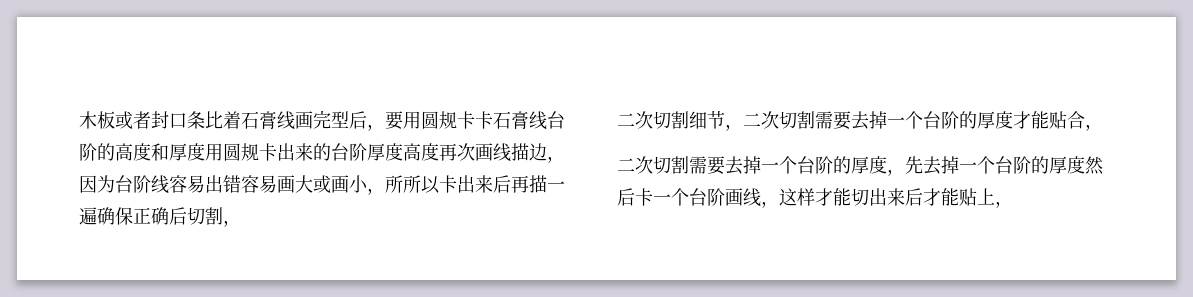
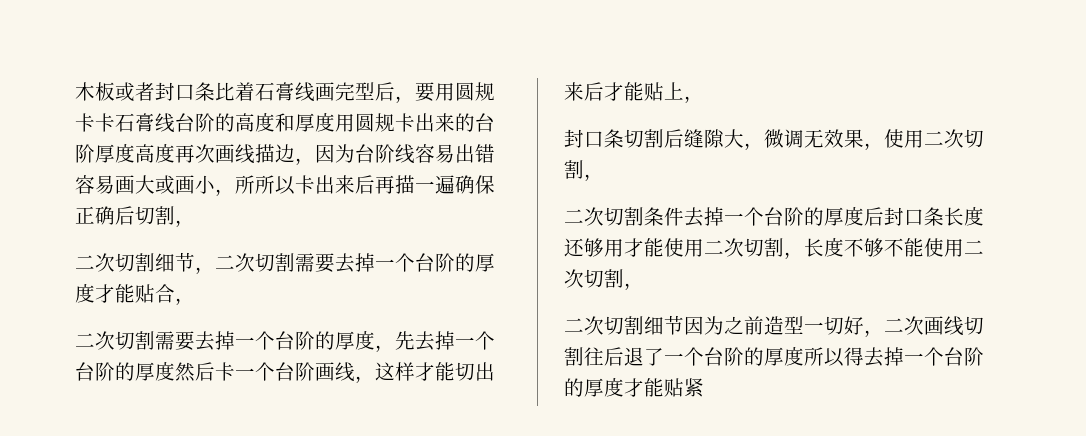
+ 封口条切割后缝隙大，微调无效果，使用二次切割，
+ 二次切割条件去掉一个台阶的厚度后封口条长度还够用才能使用二次切割，长度不够不能使用二次切割，
+ 二次切割细节因为之前造型一切好，二次画线切割往后退了一个台阶的厚度所以得去掉一个台阶的厚度才能贴紧

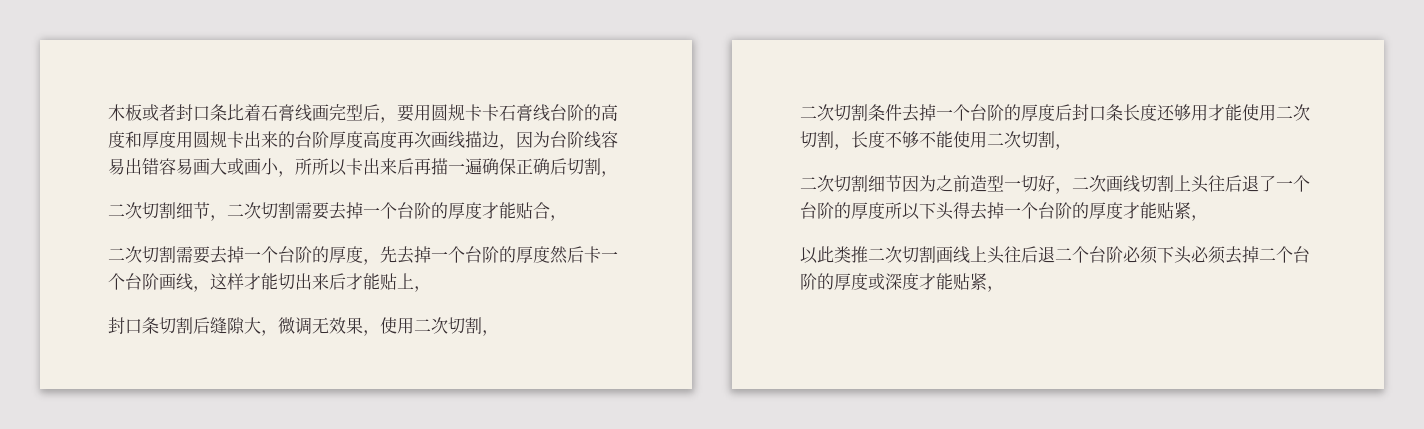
- 二次切割细节因为之前造型一切好，二次画线切割往后退了一个台阶的厚度所以得去掉一个台阶的厚度才能贴紧
+ 二次切割细节因为之前造型一切好，二次画线切割上头往后退了一个台阶的厚度所以下头得去掉一个台阶的厚度才能贴紧，
+ 以此类推二次切割画线上头往后退二个台阶必须下头必须去掉二个台阶的厚度或深度才能贴紧，

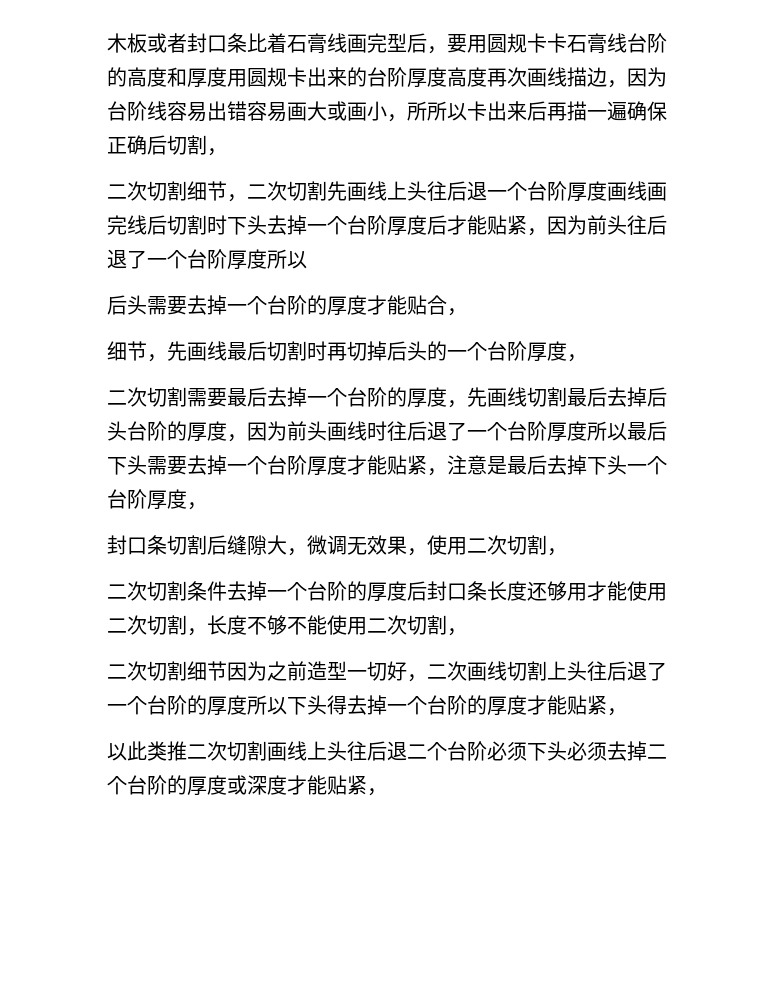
- 二次切割细节，二次切割需要去掉一个台阶的厚度才能贴合，
+ 二次切割细节，二次切割先画线上头往后退一个台阶厚度画线画完线后切割时下头去掉一个台阶厚度后才能贴紧，因为前头往后退了一个台阶厚度所以
+ 后头需要去掉一个台阶的厚度才能贴合，
- 二次切割需要去掉一个台阶的厚度，先去掉一个台阶的厚度然后卡一个台阶画线，这样才能切出来后才能贴上，
+ 细节，先画线最后切割时再切掉后头的一个台阶厚度，
+ 二次切割需要最后去掉一个台阶的厚度，先画线切割最后去掉后头台阶的厚度，因为前头画线时往后退了一个台阶厚度所以最后下头需要去掉一个台阶厚度才能贴紧，注意是最后去掉下头一个台阶厚度，

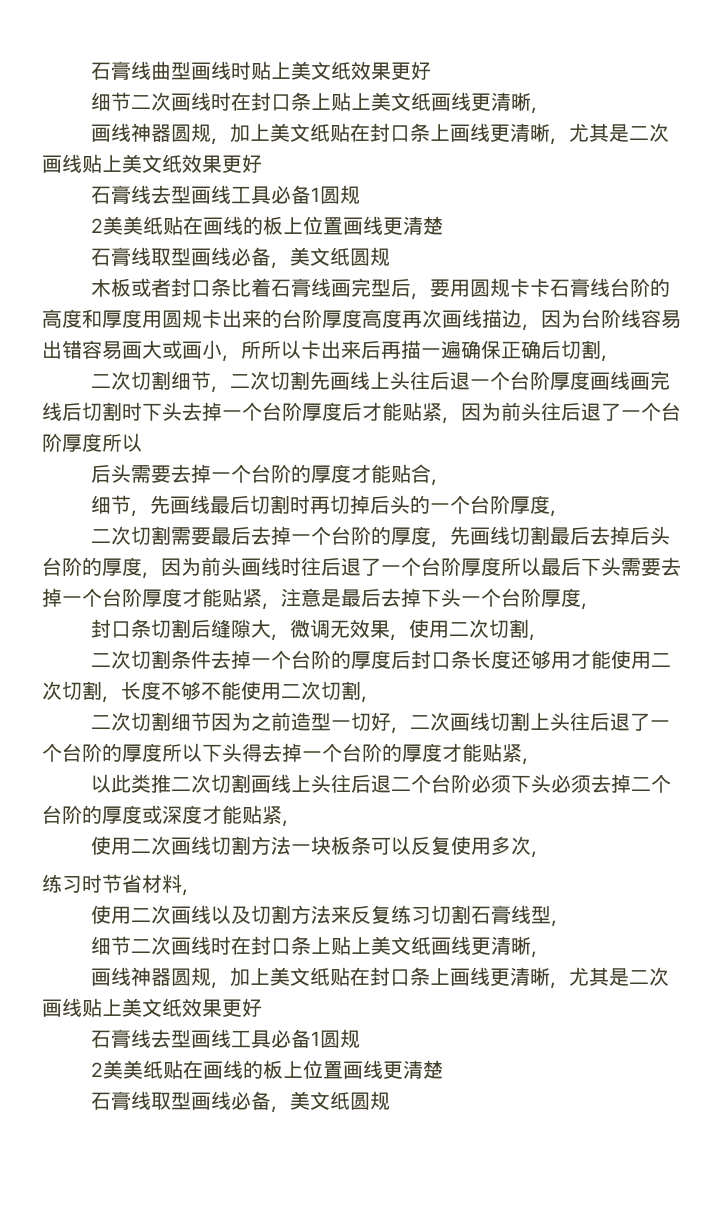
+ 石膏线曲型画线时贴上美文纸效果更好
+ 细节二次画线时在封口条上贴上美文纸画线更清晰，
+ 画线神器圆规，加上美文纸贴在封口条上画线更清晰，尤其是二次画线贴上美文纸效果更好
+ 石膏线去型画线工具必备1圆规
+ 2美美纸贴在画线的板上位置画线更清楚
+ 石膏线取型画线必备，美文纸圆规
+ 使用二次画线切割方法一块板条可以反复使用多次，
+ 练习时节省材料，
+ 使用二次画线以及切割方法来反复练习切割石膏线型，
+ 细节二次画线时在封口条上贴上美文纸画线更清晰，
+ 画线神器圆规，加上美文纸贴在封口条上画线更清晰，尤其是二次画线贴上美文纸效果更好
+ 石膏线去型画线工具必备1圆规
+ 2美美纸贴在画线的板上位置画线更清楚
+ 石膏线取型画线必备，美文纸圆规

